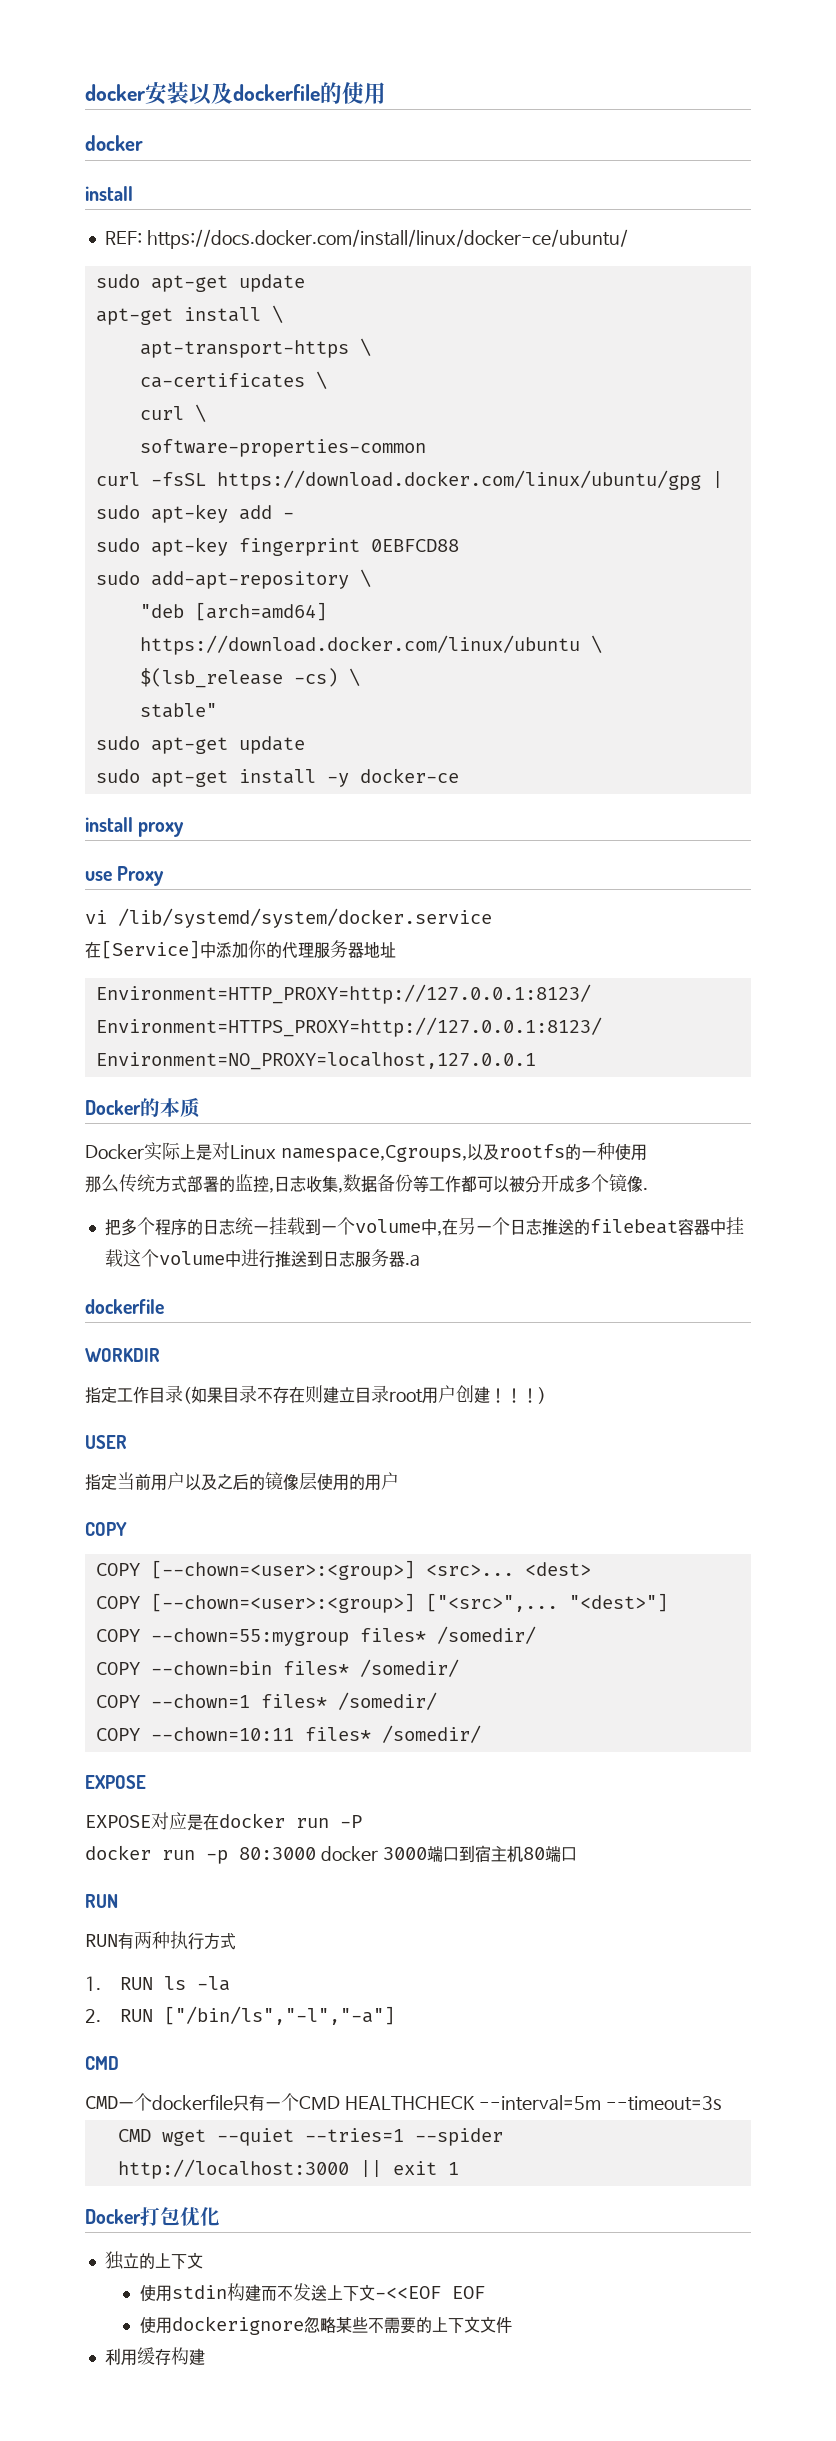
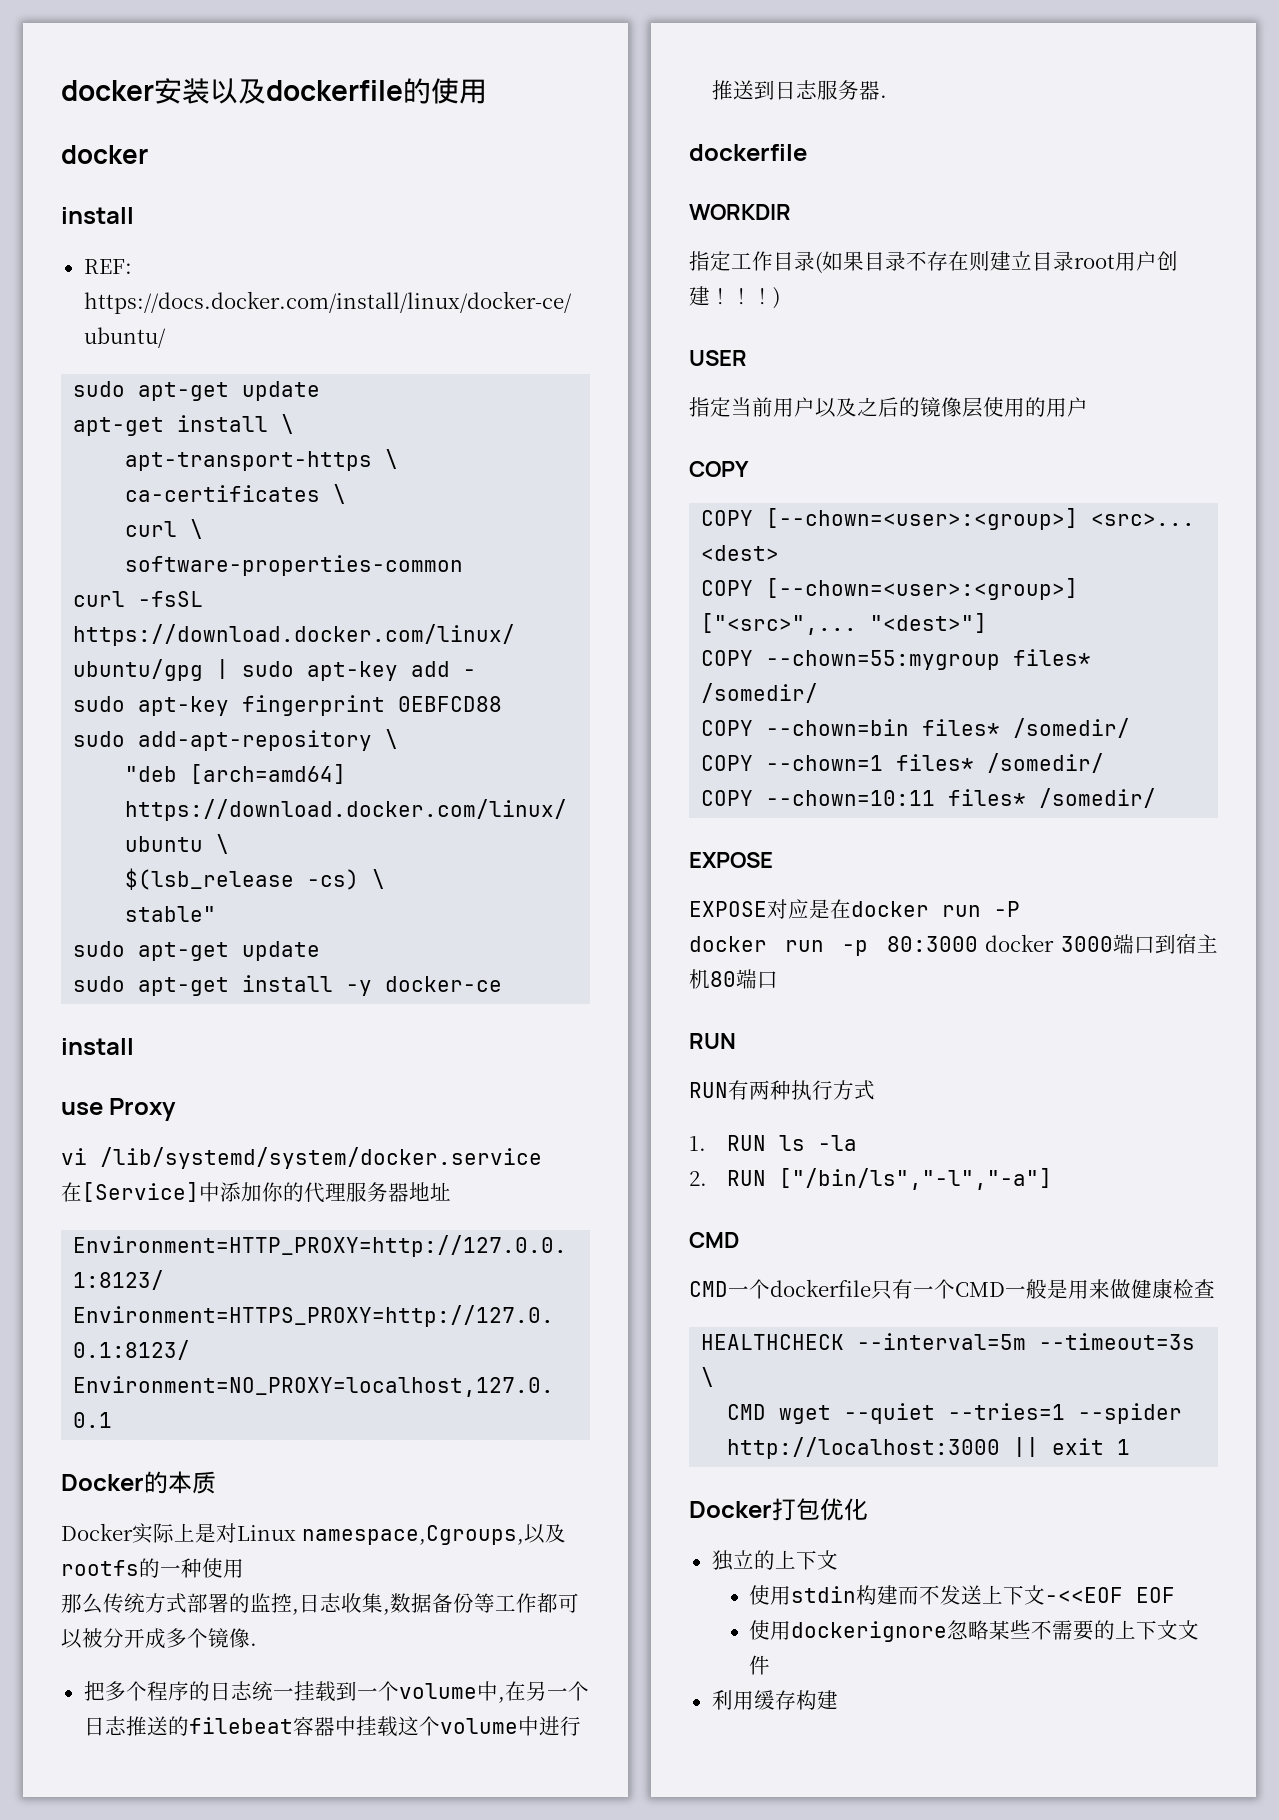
  sudo apt-get install -y docker-ce
- install proxy
+ install
- 把多个程序的日志统一挂载到一个volume中,在另一个日志推送的filebeat容器中挂载这个volume中进行推送到日志服务器.a
+ 把多个程序的日志统一挂载到一个volume中,在另一个日志推送的filebeat容器中挂载这个volume中进行推送到日志服务器.
- CMD一个dockerfile只有一个CMD HEALTHCHECK --interval=5m --timeout=3s
+ CMD一个dockerfile只有一个CMD一般是用来做健康检查
+ HEALTHCHECK --interval=5m --timeout=3s \

